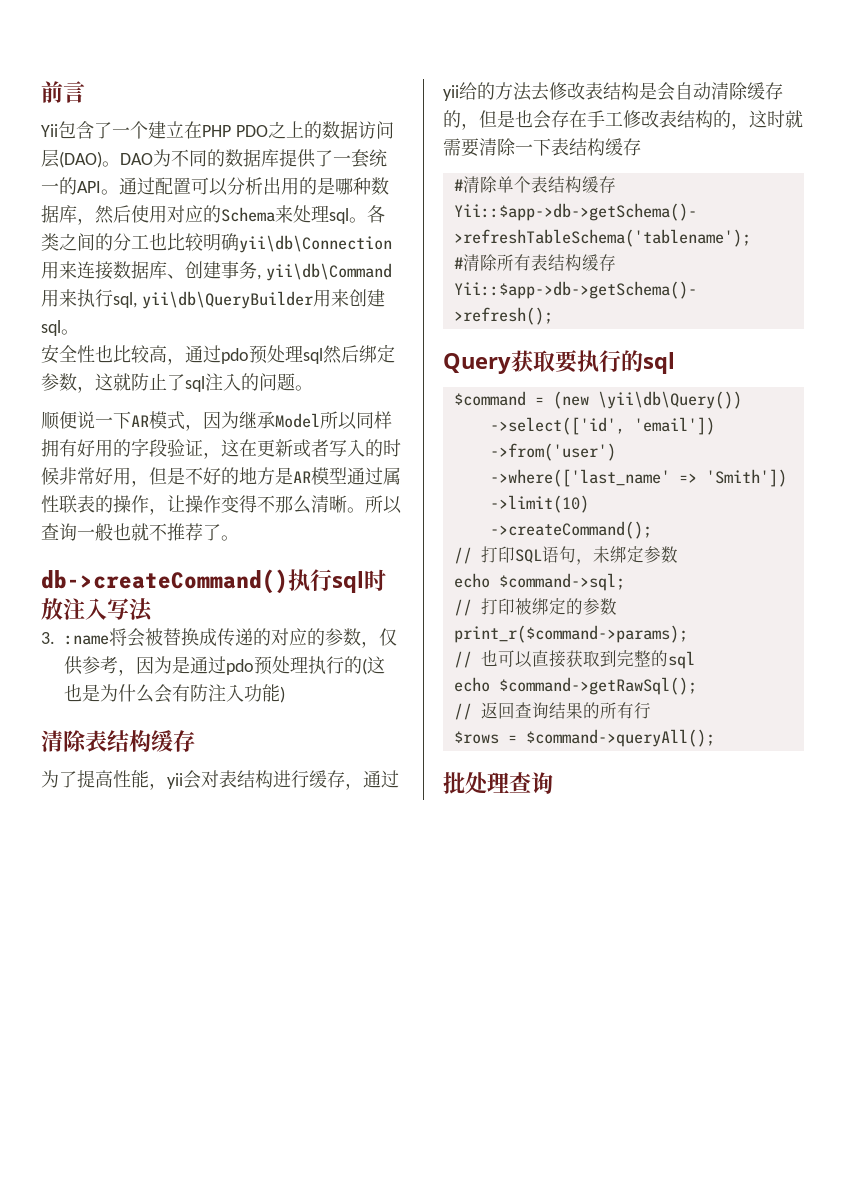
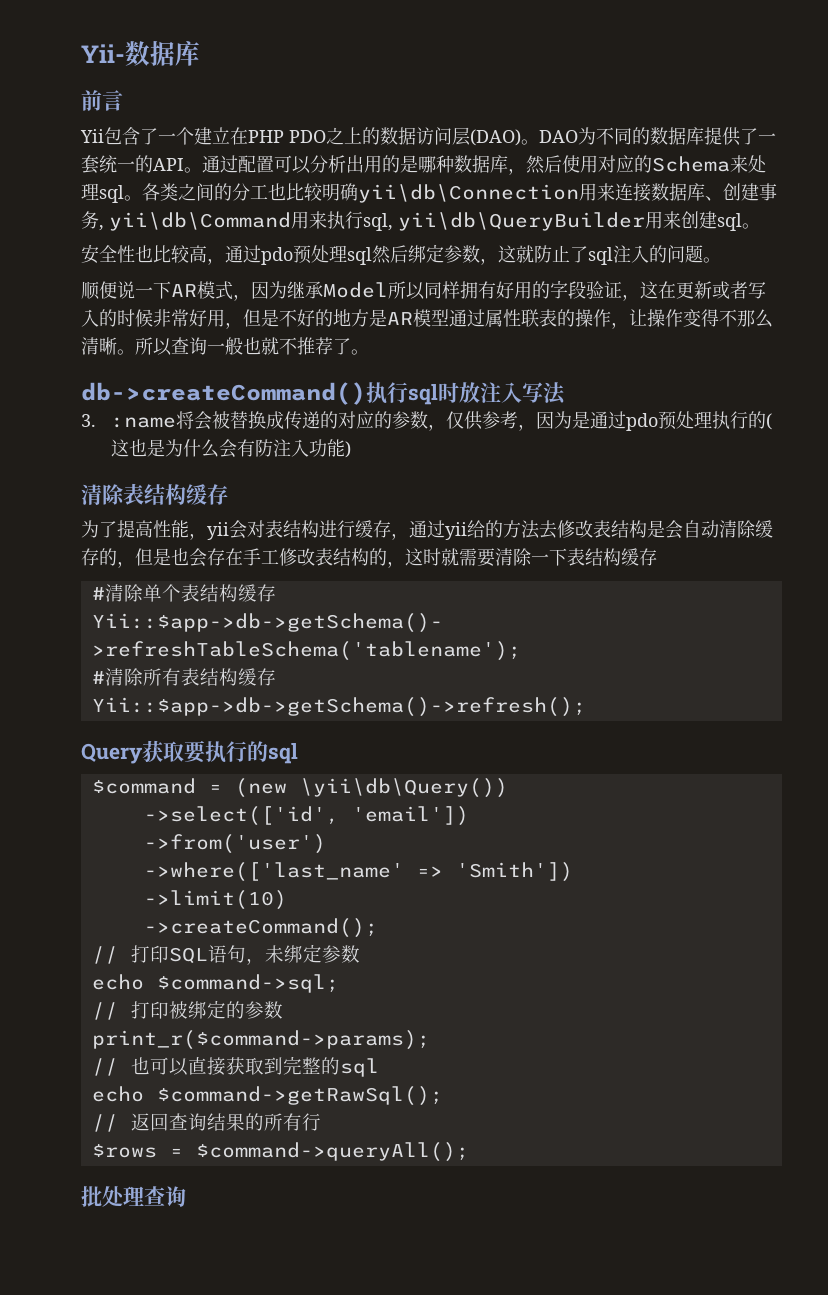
+ Yii-数据库

